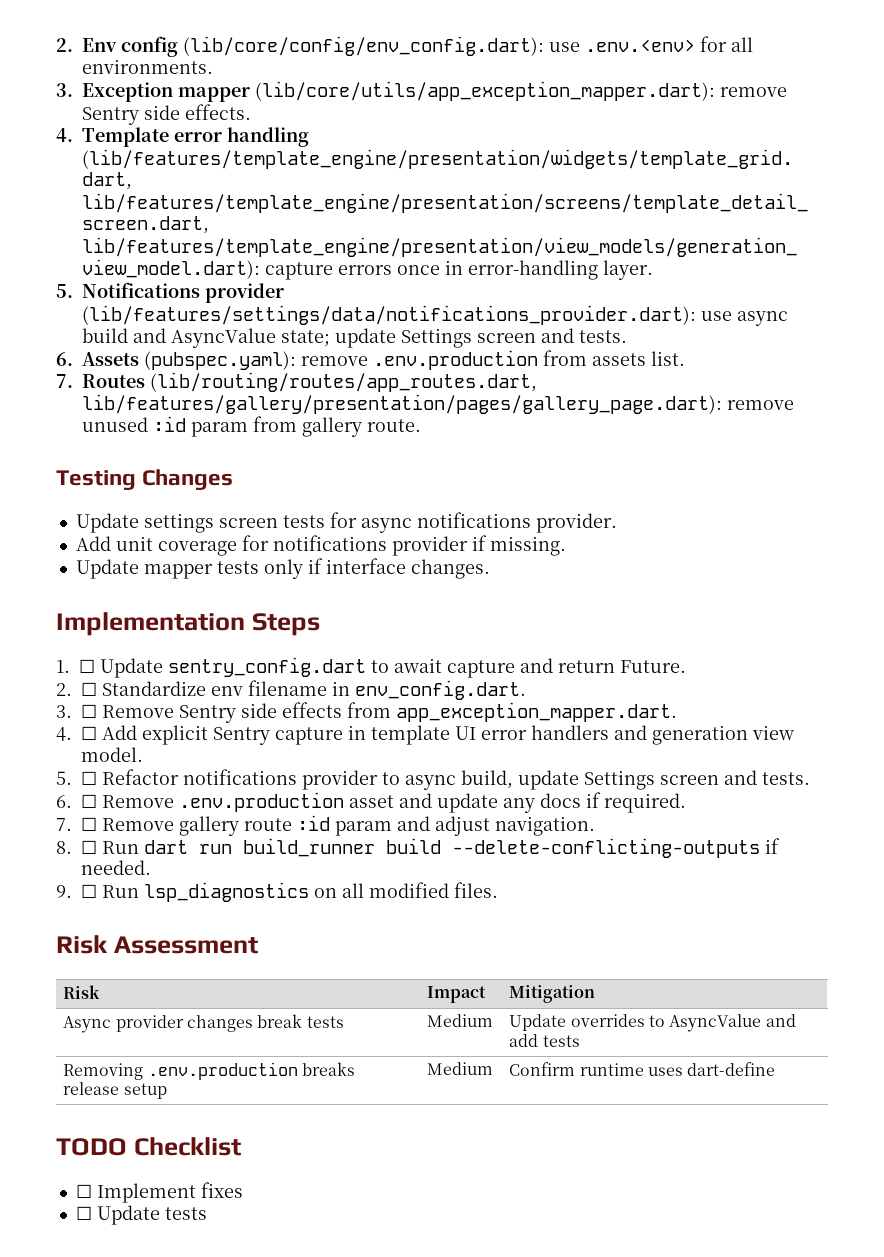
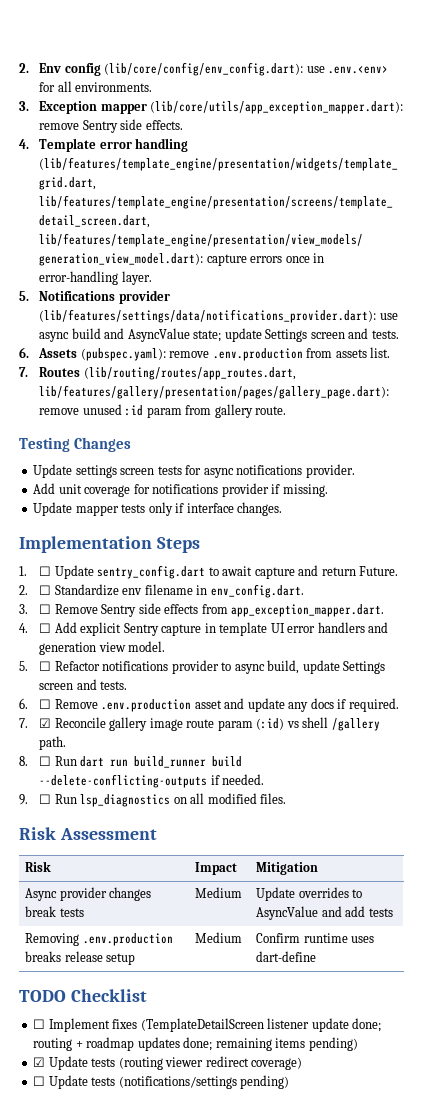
- 7. ☐ Remove gallery route :id param and adjust navigation.
+ 7. ☑ Reconcile gallery image route param (:id) vs shell /gallery path.
- ☐ Implement fixes
+ ☐ Implement fixes (TemplateDetailScreen listener update done; routing + roadmap updates done; remaining items pending)
+ ☑ Update tests (routing viewer redirect coverage)
- ☐ Update tests
+ ☐ Update tests (notifications/settings pending)

